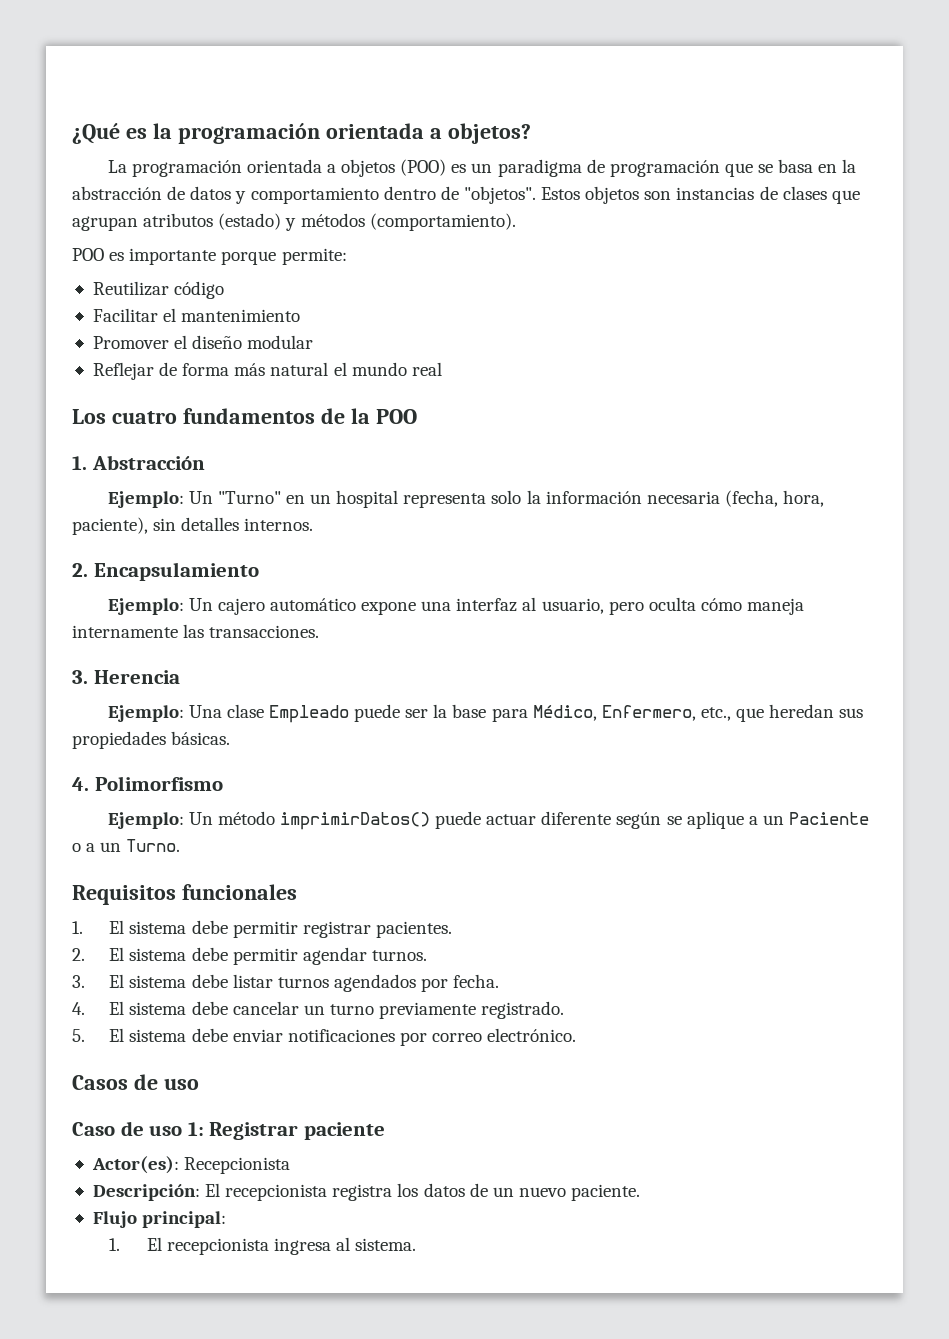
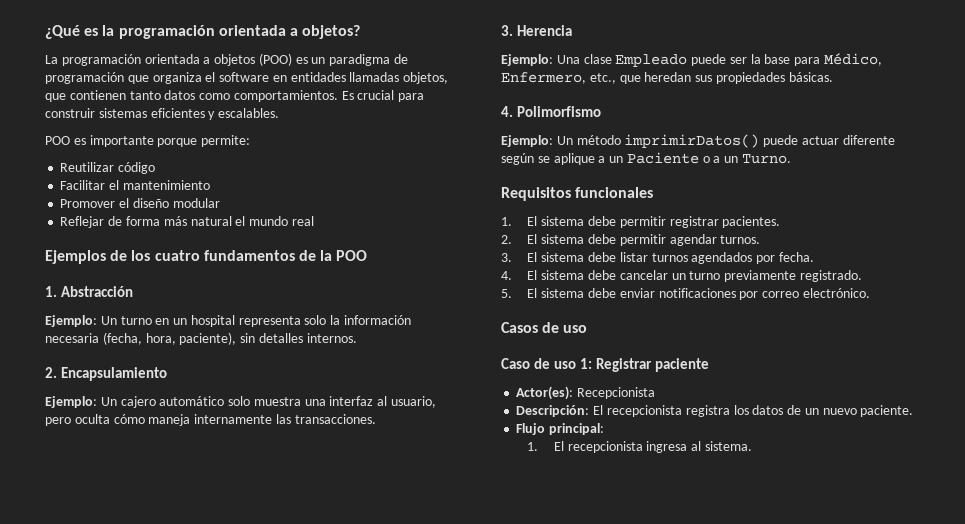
- La programación orientada a objetos (POO) es un paradigma de programación que se basa en la abstracción de datos y comportamiento dentro de "objetos". Estos objetos son instancias de clases que agrupan atributos (estado) y métodos (comportamiento).
+ La programación orientada a objetos (POO) es un paradigma de programación que organiza el software en entidades llamadas objetos, que contienen tanto datos como comportamientos. Es crucial para construir sistemas eficientes y escalables.
- Los cuatro fundamentos de la POO
+ Ejemplos de los cuatro fundamentos de la POO
- Ejemplo: Un "Turno" en un hospital representa solo la información necesaria (fecha, hora, paciente), sin detalles internos.
+ Ejemplo: Un turno en un hospital representa solo la información necesaria (fecha, hora, paciente), sin detalles internos.
- Ejemplo: Un cajero automático expone una interfaz al usuario, pero oculta cómo maneja internamente las transacciones.
+ Ejemplo: Un cajero automático solo muestra una interfaz al usuario, pero oculta cómo maneja internamente las transacciones.

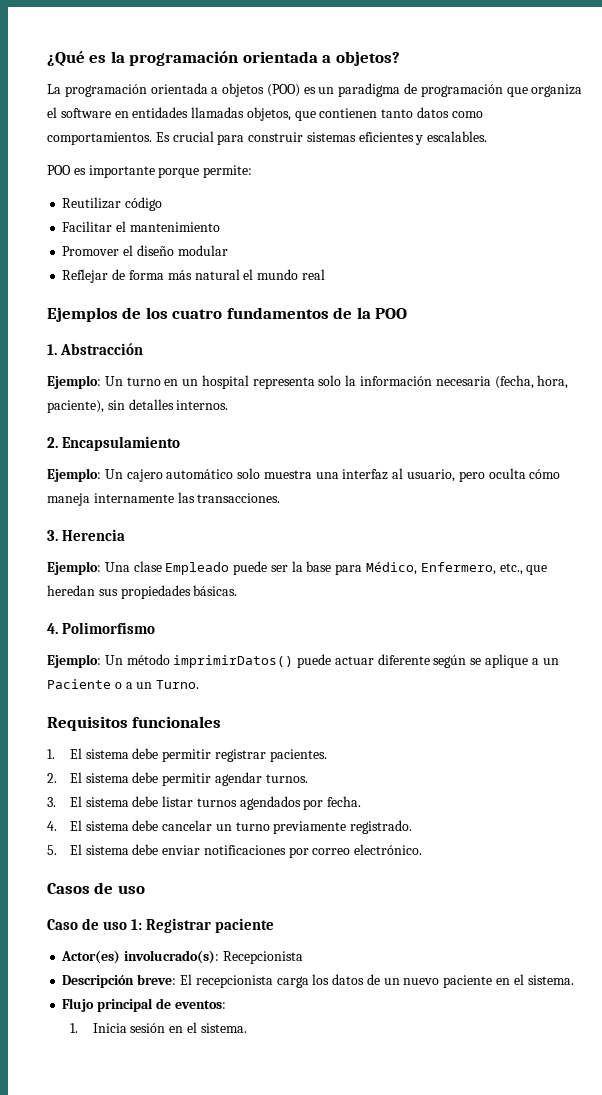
- Actor(es): Recepcionista
+ Actor(es) involucrado(s): Recepcionista
- Descripción: El recepcionista registra los datos de un nuevo paciente.
- Flujo principal:
- 1. El recepcionista ingresa al sistema.
+ Descripción breve: El recepcionista carga los datos de un nuevo paciente en el sistema.
+ Flujo principal de eventos:
+ 1. Inicia sesión en el sistema.

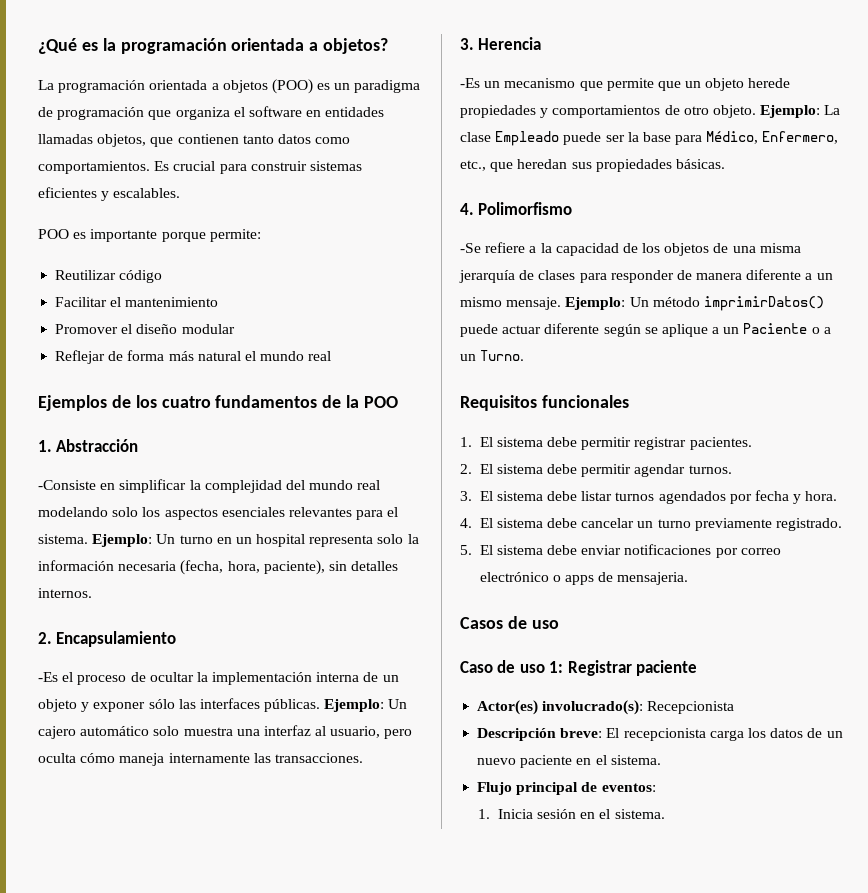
+ -Consiste en simplificar la complejidad del mundo real modelando solo los aspectos esenciales relevantes para el sistema.
+ -Es el proceso de ocultar la implementación interna de un objeto y exponer sólo las interfaces públicas.
- Ejemplo: Una clase Empleado puede ser la base para Médico, Enfermero, etc., que heredan sus propiedades básicas.
+ -Es un mecanismo que permite que un objeto herede propiedades y comportamientos de otro objeto. Ejemplo: La clase Empleado puede ser la base para Médico, Enfermero, etc., que heredan sus propiedades básicas.
+ -Se refiere a la capacidad de los objetos de una misma jerarquía de clases para responder de manera diferente a un mismo mensaje.
- 3. El sistema debe listar turnos agendados por fecha.
+ 3. El sistema debe listar turnos agendados por fecha y hora.
- 5. El sistema debe enviar notificaciones por correo electrónico.
+ 5. El sistema debe enviar notificaciones por correo electrónico o apps de mensajeria.

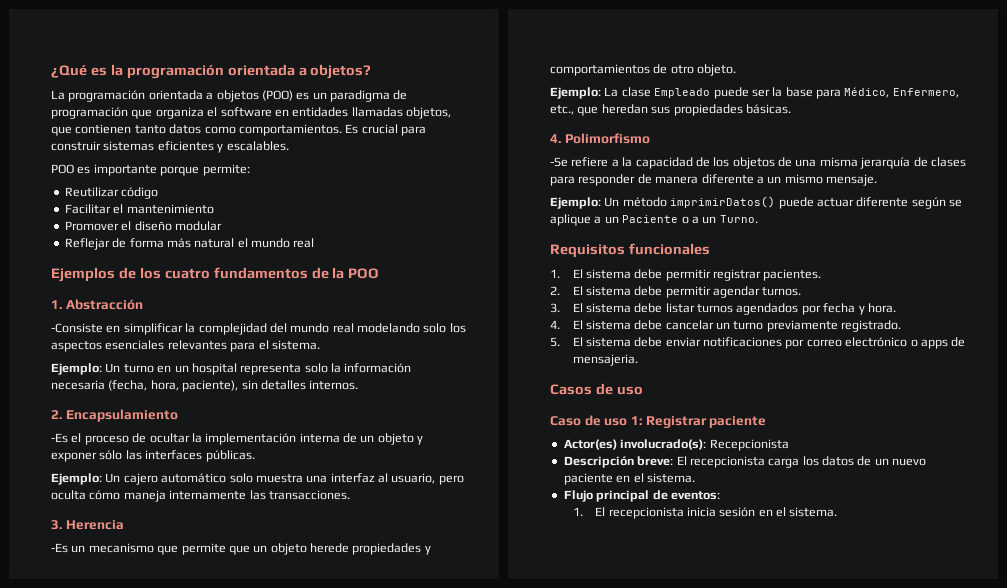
- -Consiste en simplificar la complejidad del mundo real modelando solo los aspectos esenciales relevantes para el sistema. Ejemplo: Un turno en un hospital representa solo la información necesaria (fecha, hora, paciente), sin detalles internos.
+ -Consiste en simplificar la complejidad del mundo real modelando solo los aspectos esenciales relevantes para el sistema.
+ Ejemplo: Un turno en un hospital representa solo la información necesaria (fecha, hora, paciente), sin detalles internos.
- -Es el proceso de ocultar la implementación interna de un objeto y exponer sólo las interfaces públicas. Ejemplo: Un cajero automático solo muestra una interfaz al usuario, pero oculta cómo maneja internamente las transacciones.
+ -Es el proceso de ocultar la implementación interna de un objeto y exponer sólo las interfaces públicas.
+ Ejemplo: Un cajero automático solo muestra una interfaz al usuario, pero oculta cómo maneja internamente las transacciones.
- -Es un mecanismo que permite que un objeto herede propiedades y comportamientos de otro objeto. Ejemplo: La clase Empleado puede ser la base para Médico, Enfermero, etc., que heredan sus propiedades básicas.
+ -Es un mecanismo que permite que un objeto herede propiedades y comportamientos de otro objeto.
+ Ejemplo: La clase Empleado puede ser la base para Médico, Enfermero, etc., que heredan sus propiedades básicas.
- -Se refiere a la capacidad de los objetos de una misma jerarquía de clases para responder de manera diferente a un mismo mensaje. Ejemplo: Un método imprimirDatos() puede actuar diferente según se aplique a un Paciente o a un Turno.
+ -Se refiere a la capacidad de los objetos de una misma jerarquía de clases para responder de manera diferente a un mismo mensaje.
+ Ejemplo: Un método imprimirDatos() puede actuar diferente según se aplique a un Paciente o a un Turno.
- 1. Inicia sesión en el sistema.
+ 1. El recepcionista inicia sesión en el sistema.

